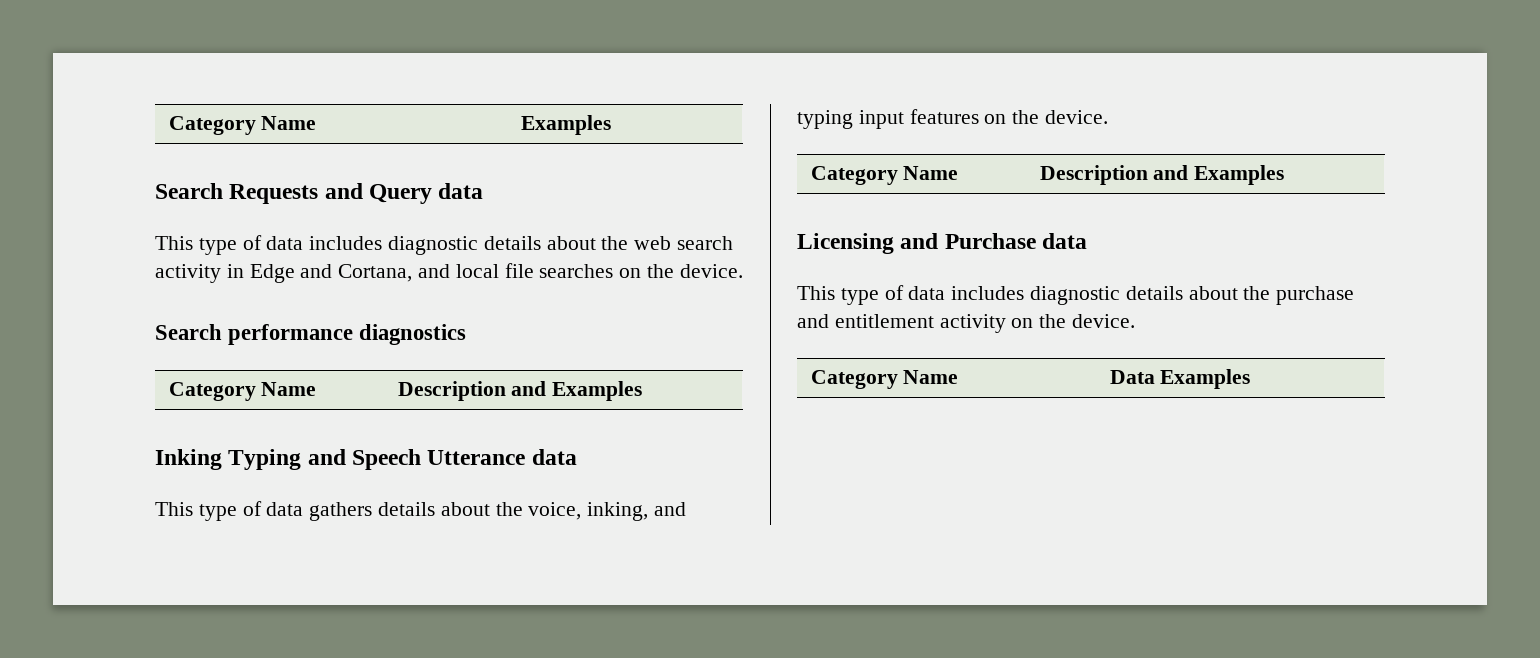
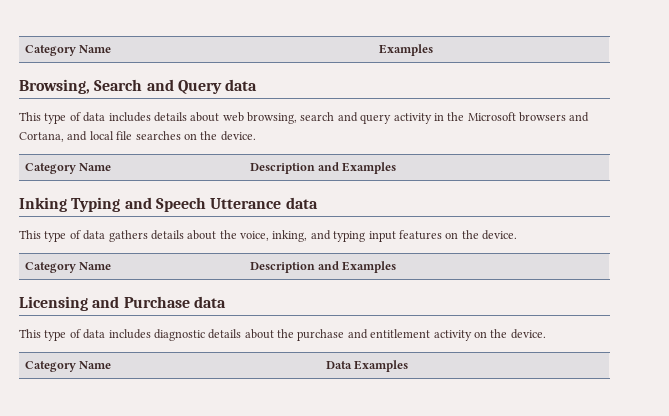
- Search Requests and Query data
+ Browsing, Search and Query data
- This type of data includes diagnostic details about the web search activity in Edge and Cortana, and local file searches on the device.
+ This type of data includes details about web browsing, search and query activity in the Microsoft browsers and Cortana, and local file searches on the device.
- Search performance diagnostics

